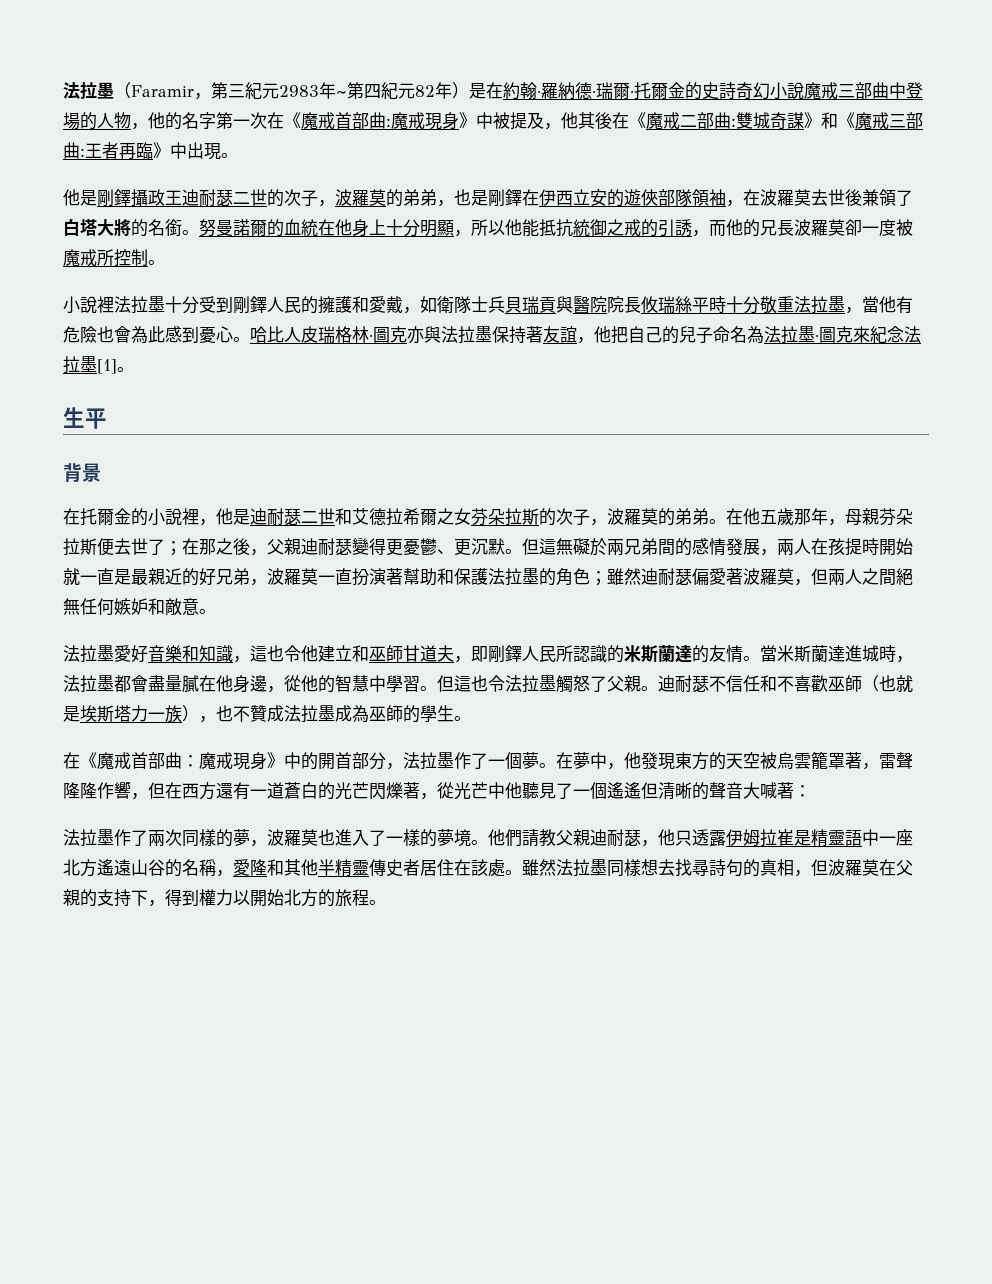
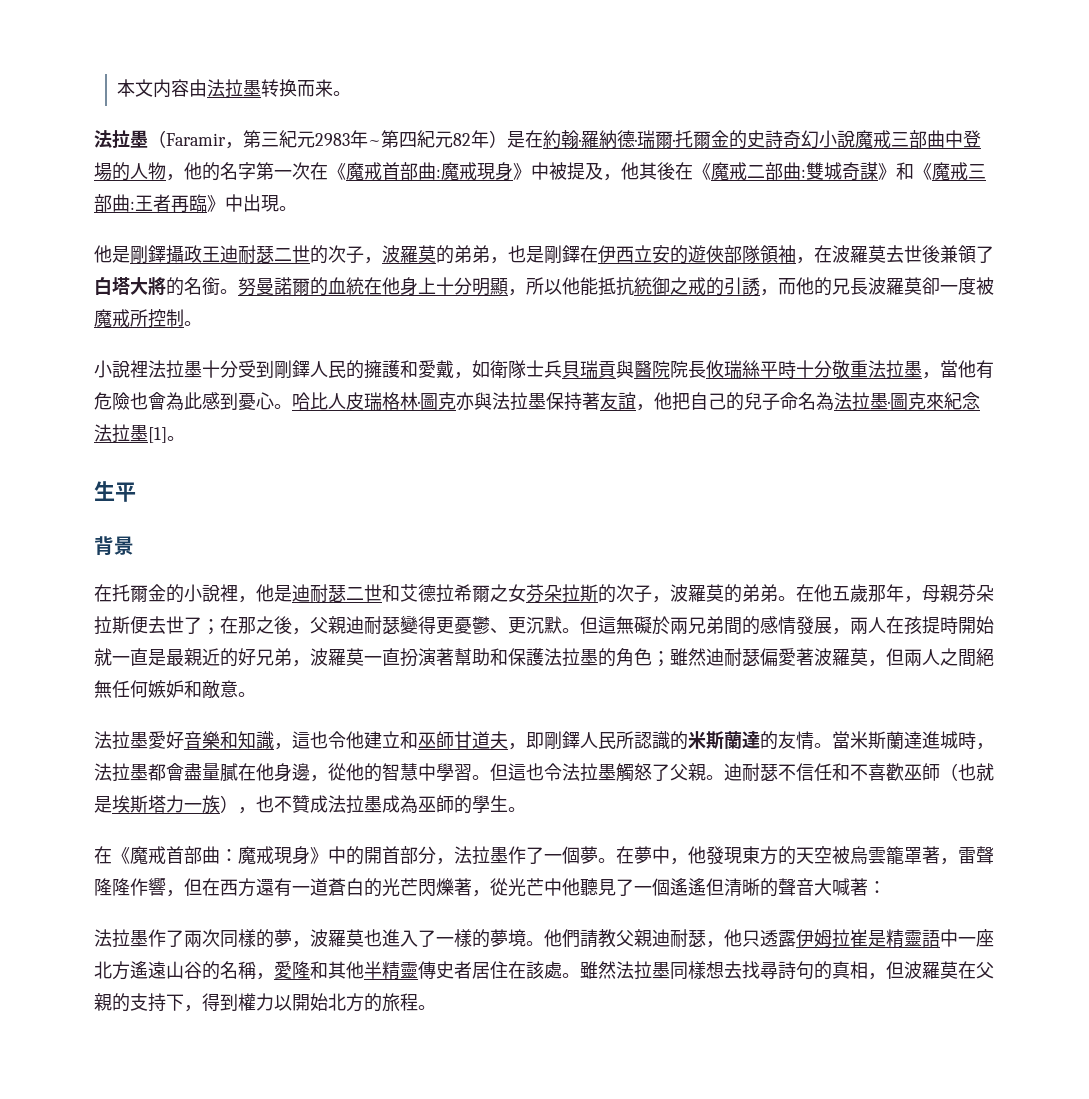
+ 本文内容由法拉墨转换而来。

